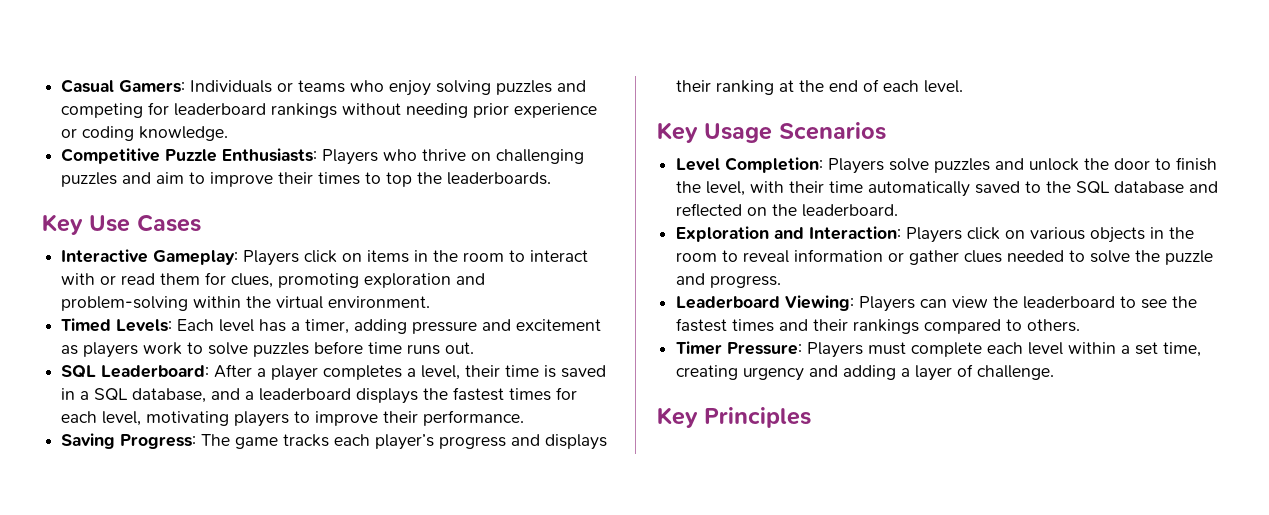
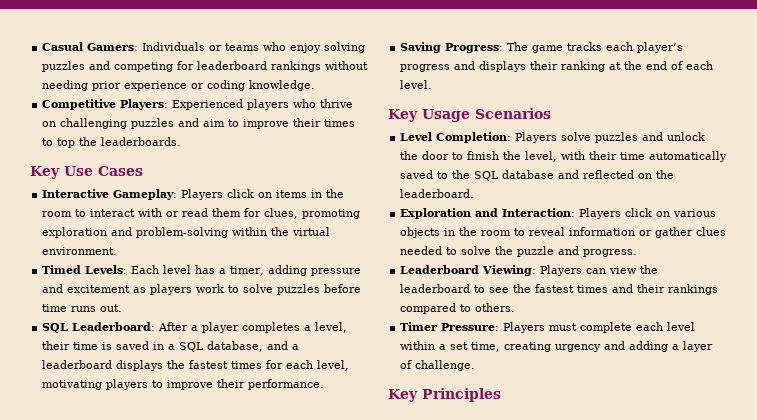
- Competitive Puzzle Enthusiasts: Players who thrive on challenging puzzles and aim to improve their times to top the leaderboards.
+ Competitive Players: Experienced players who thrive on challenging puzzles and aim to improve their times to top the leaderboards.

